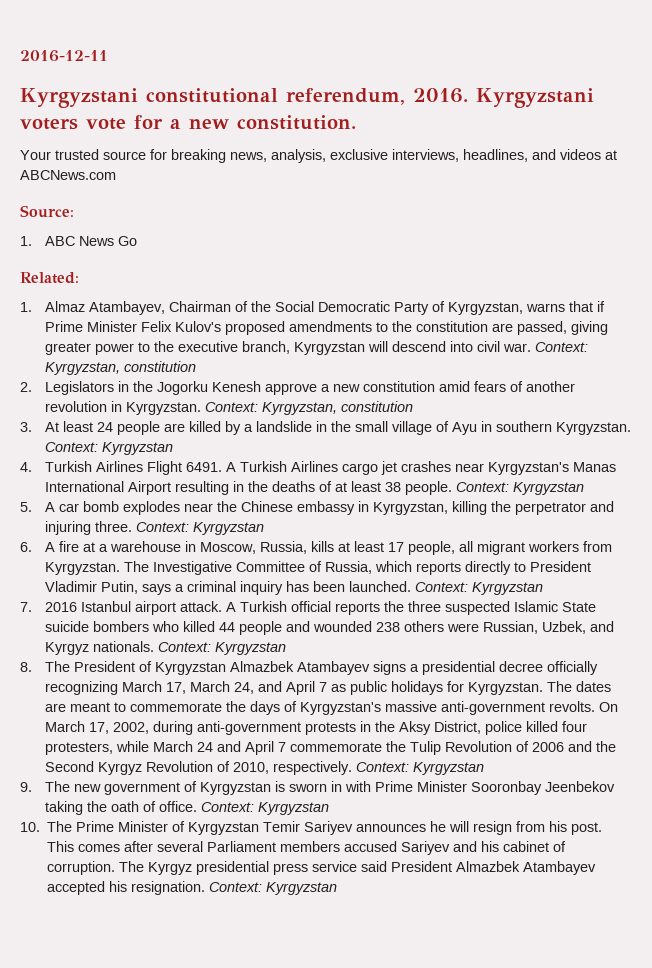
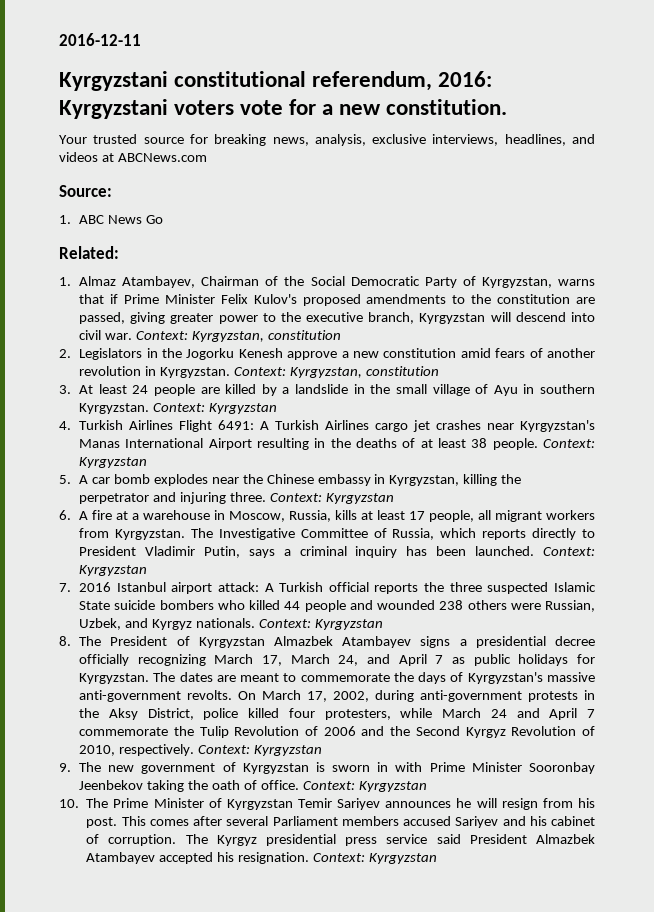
- Kyrgyzstani constitutional referendum, 2016. Kyrgyzstani voters vote for a new constitution.
+ Kyrgyzstani constitutional referendum, 2016: Kyrgyzstani voters vote for a new constitution.
- 4. Turkish Airlines Flight 6491. A Turkish Airlines cargo jet crashes near Kyrgyzstan's Manas International Airport resulting in the deaths of at least 38 people.
+ 4. Turkish Airlines Flight 6491: A Turkish Airlines cargo jet crashes near Kyrgyzstan's Manas International Airport resulting in the deaths of at least 38 people.
- 7. 2016 Istanbul airport attack. A Turkish official reports the three suspected Islamic State suicide bombers who killed 44 people and wounded 238 others were Russian, Uzbek, and Kyrgyz nationals.
+ 7. 2016 Istanbul airport attack: A Turkish official reports the three suspected Islamic State suicide bombers who killed 44 people and wounded 238 others were Russian, Uzbek, and Kyrgyz nationals.

